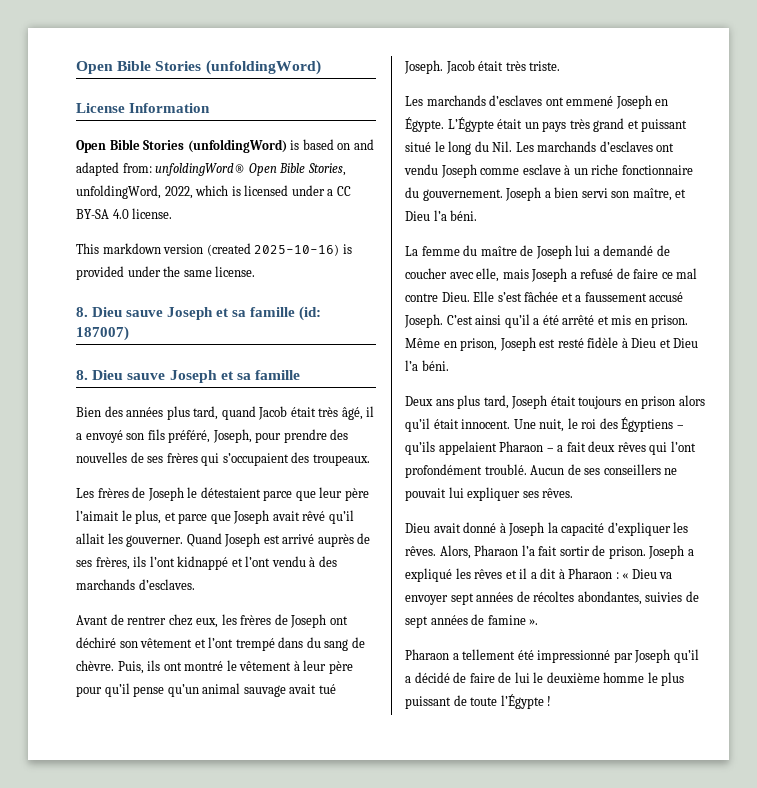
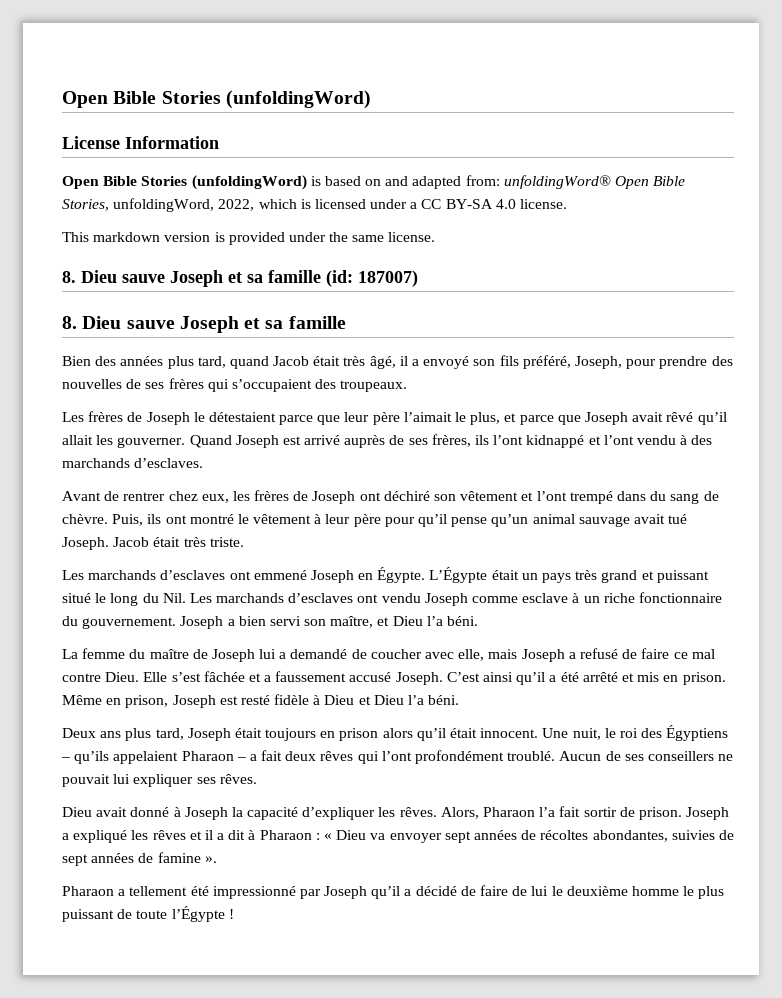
- This markdown version (created 2025-10-16) is provided under the same license.
+ This markdown version is provided under the same license.

